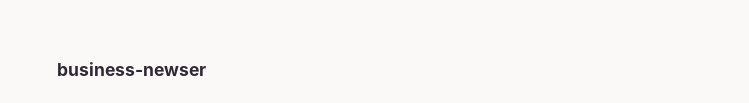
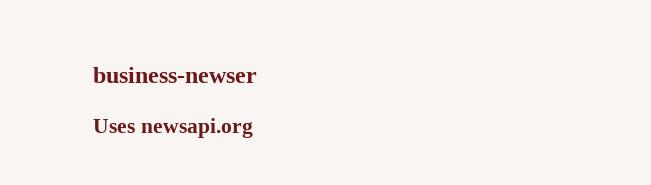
+ Uses newsapi.org

